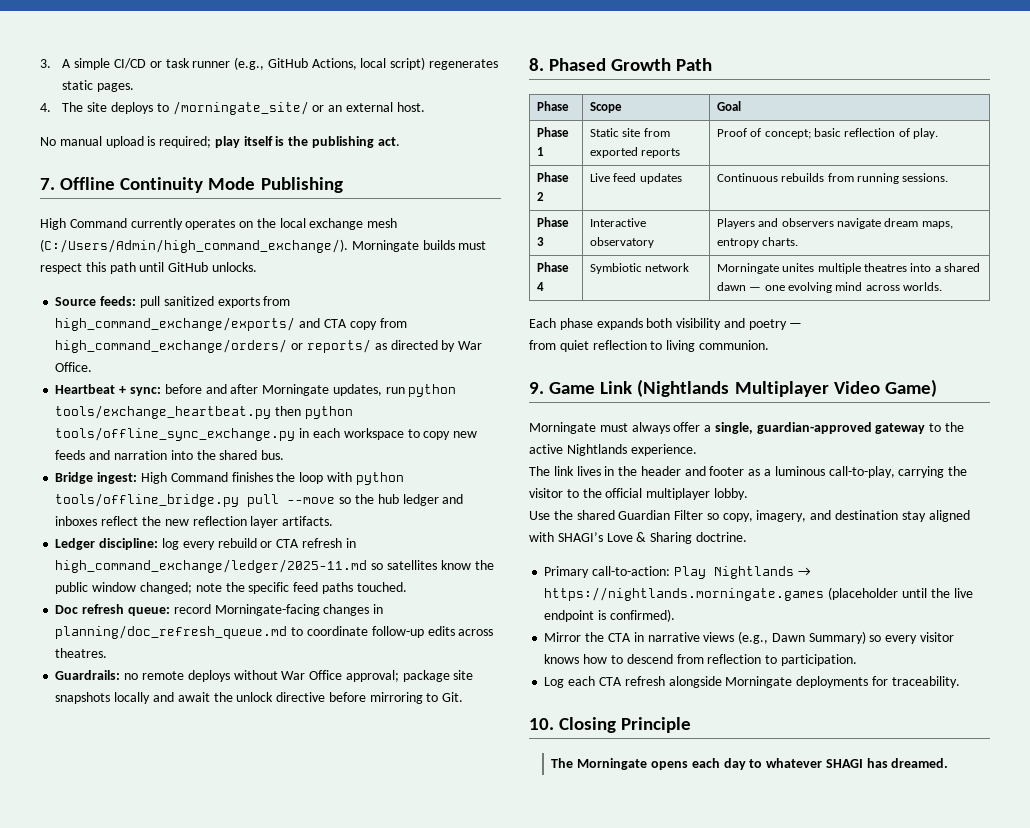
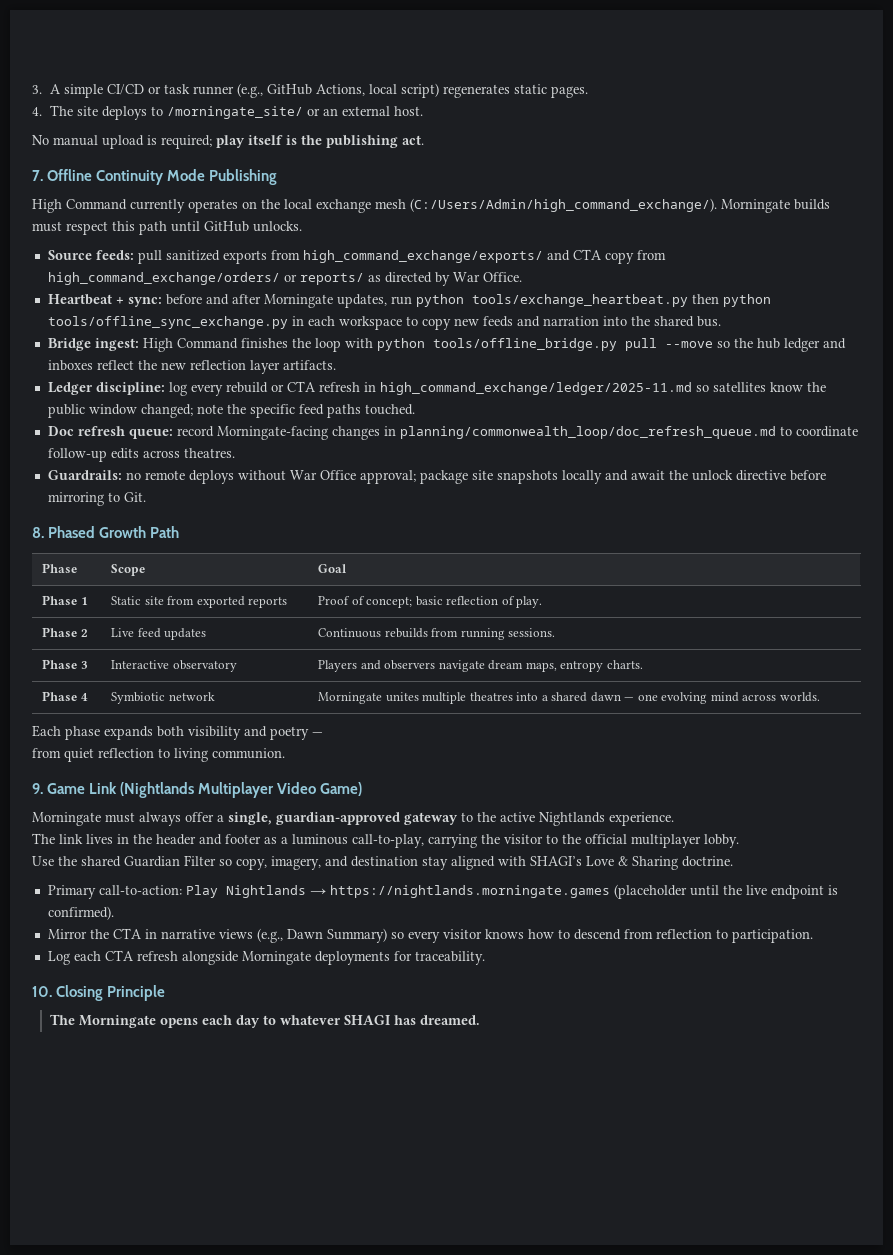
- Doc refresh queue: record Morningate-facing changes in planning/doc_refresh_queue.md to coordinate follow-up edits across theatres.
+ Doc refresh queue: record Morningate-facing changes in planning/commonwealth_loop/doc_refresh_queue.md to coordinate follow-up edits across theatres.

